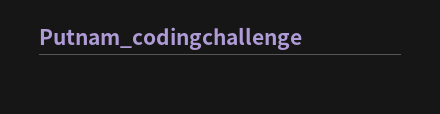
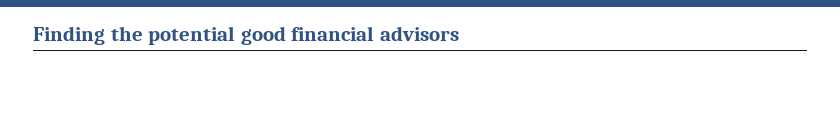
- Putnam_codingchallenge
+ Finding the potential good financial advisors

